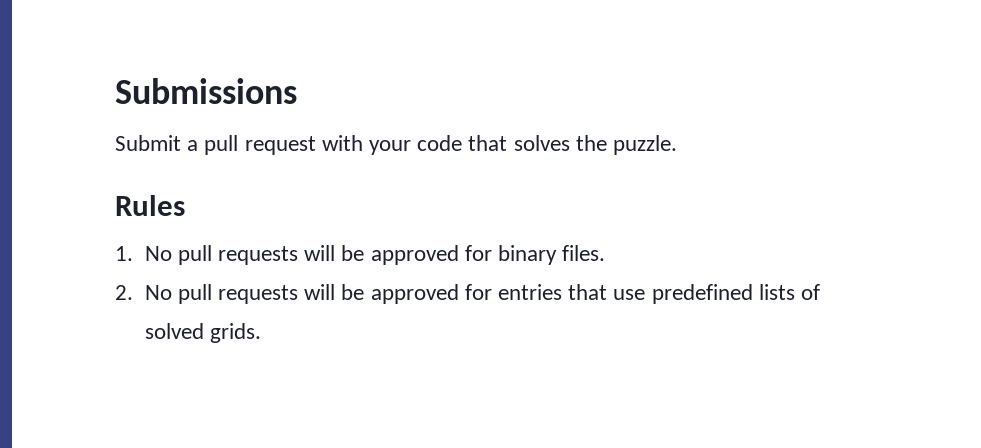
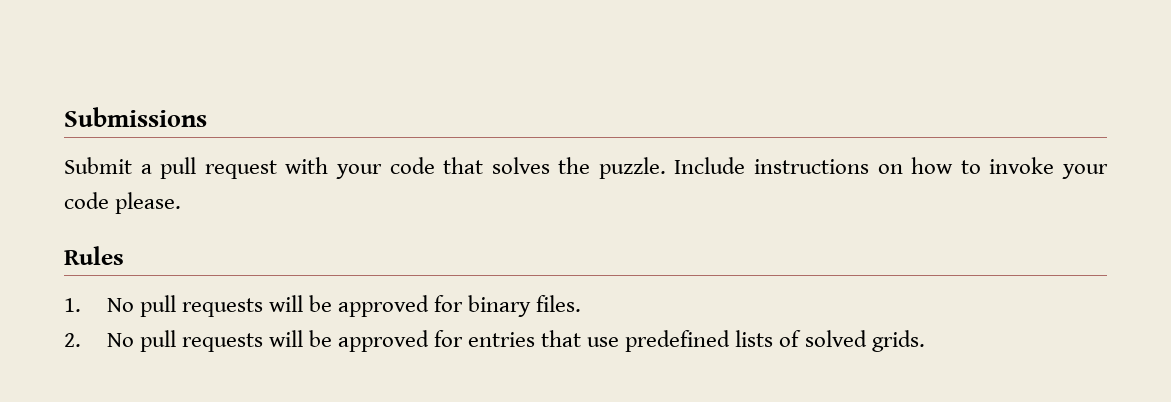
+ Include instructions on how to invoke your code please.

